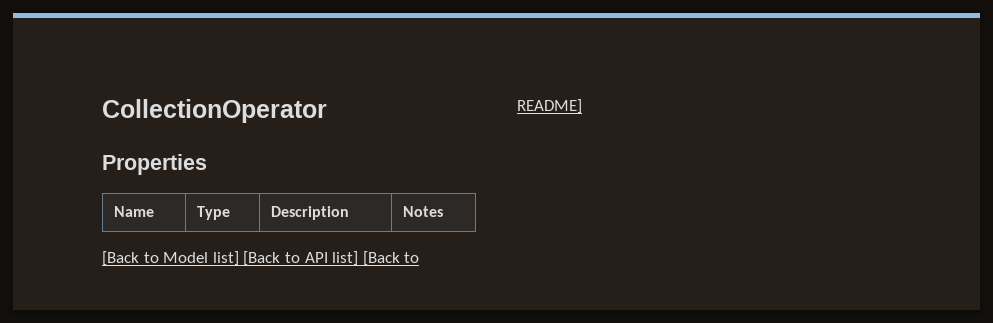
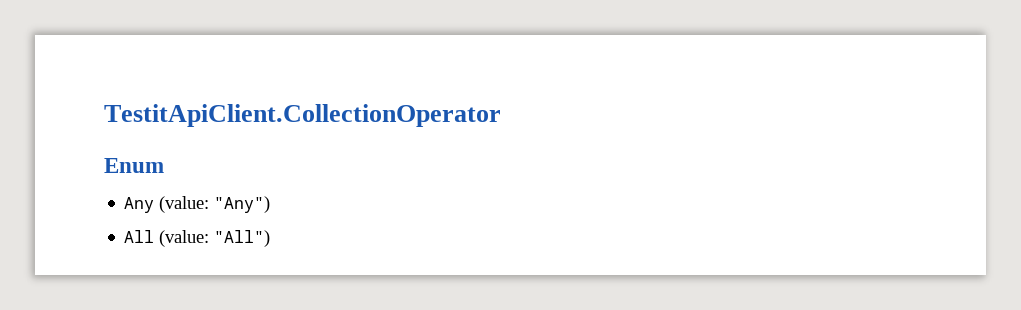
- CollectionOperator
- Properties
- Name | Type | Description | Notes
- [Back to Model list] [Back to API list] [Back to README]
+ TestitApiClient.CollectionOperator
+ Enum
+ Any (value: "Any")
+ All (value: "All")

